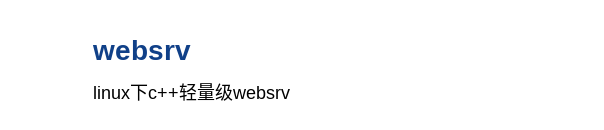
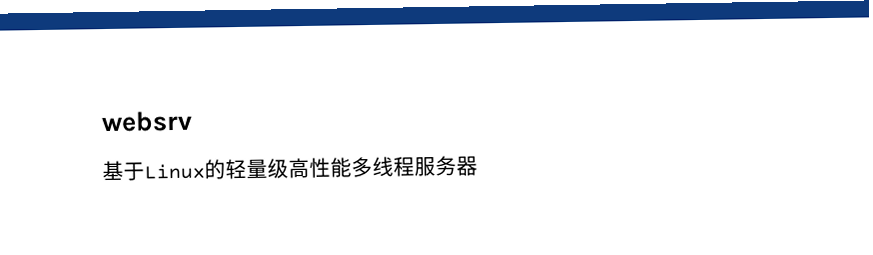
- linux下c++轻量级websrv
+ 基于Linux的轻量级高性能多线程服务器

